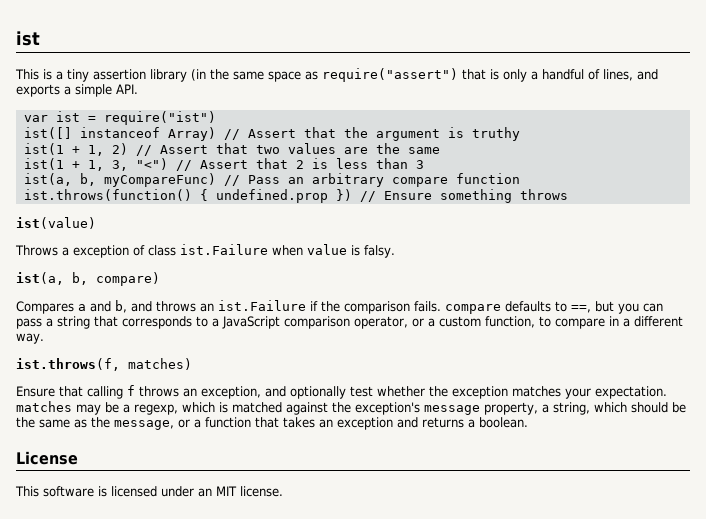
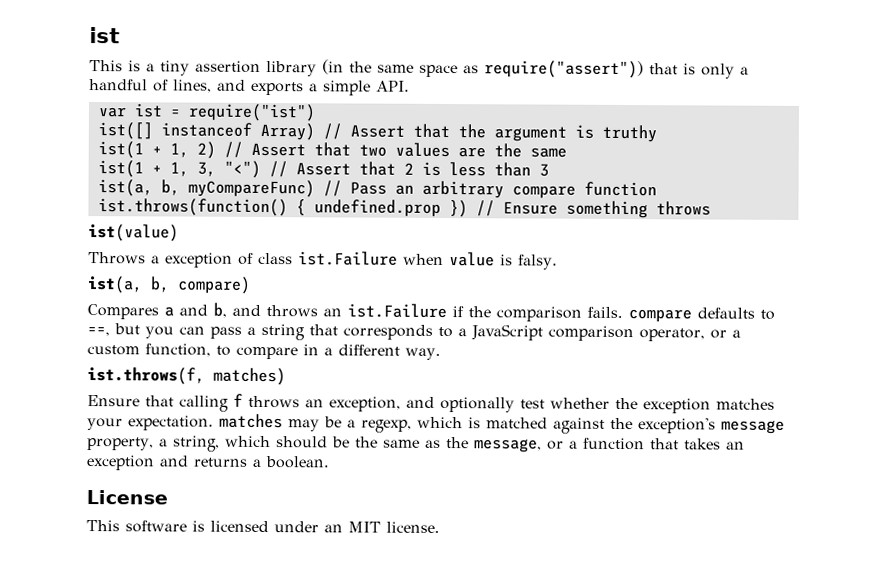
- This is a tiny assertion library (in the same space as require("assert") that is only a handful of lines, and exports a simple API.
+ This is a tiny assertion library (in the same space as require("assert")) that is only a handful of lines, and exports a simple API.

